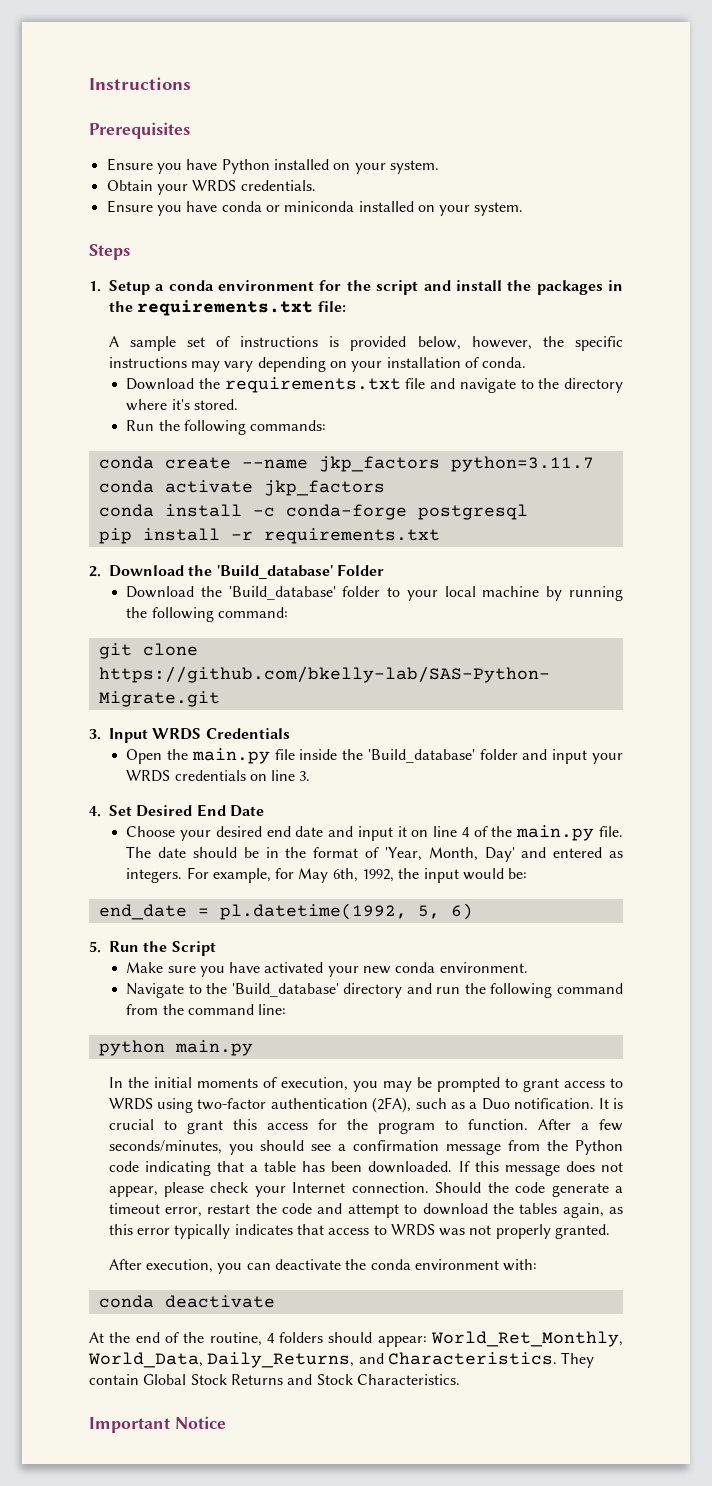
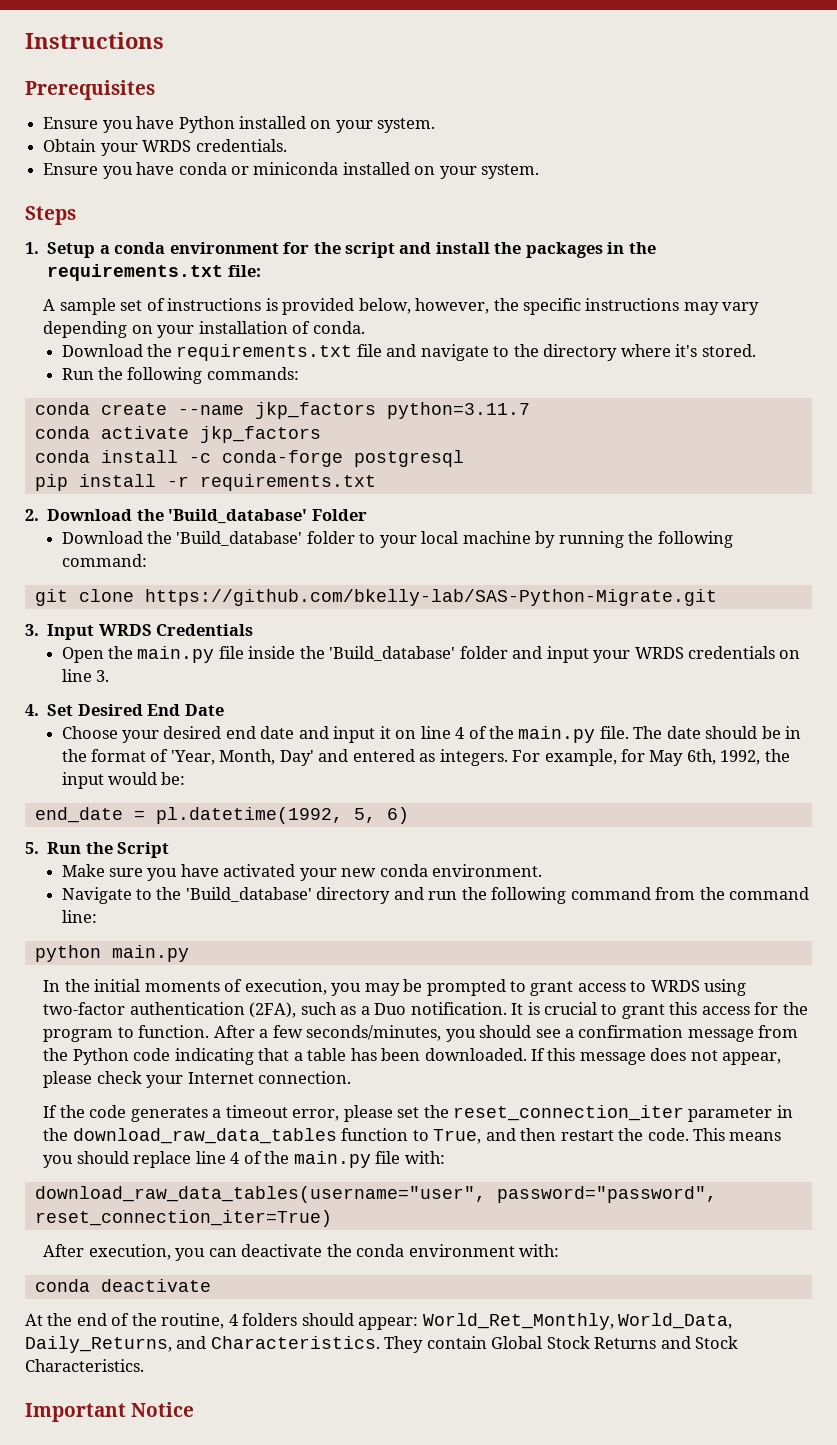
- If this message does not appear, please check your Internet connection. Should the code generate a timeout error, restart the code and attempt to download the tables again, as this error typically indicates that access to WRDS was not properly granted.
+ If this message does not appear, please check your Internet connection.
+ If the code generates a timeout error, please set the reset_connection_iter parameter in the download_raw_data_tables function to True, and then restart the code. This means you should replace line 4 of the main.py file with:
+ download_raw_data_tables(username="user", password="password", reset_connection_iter=True)

